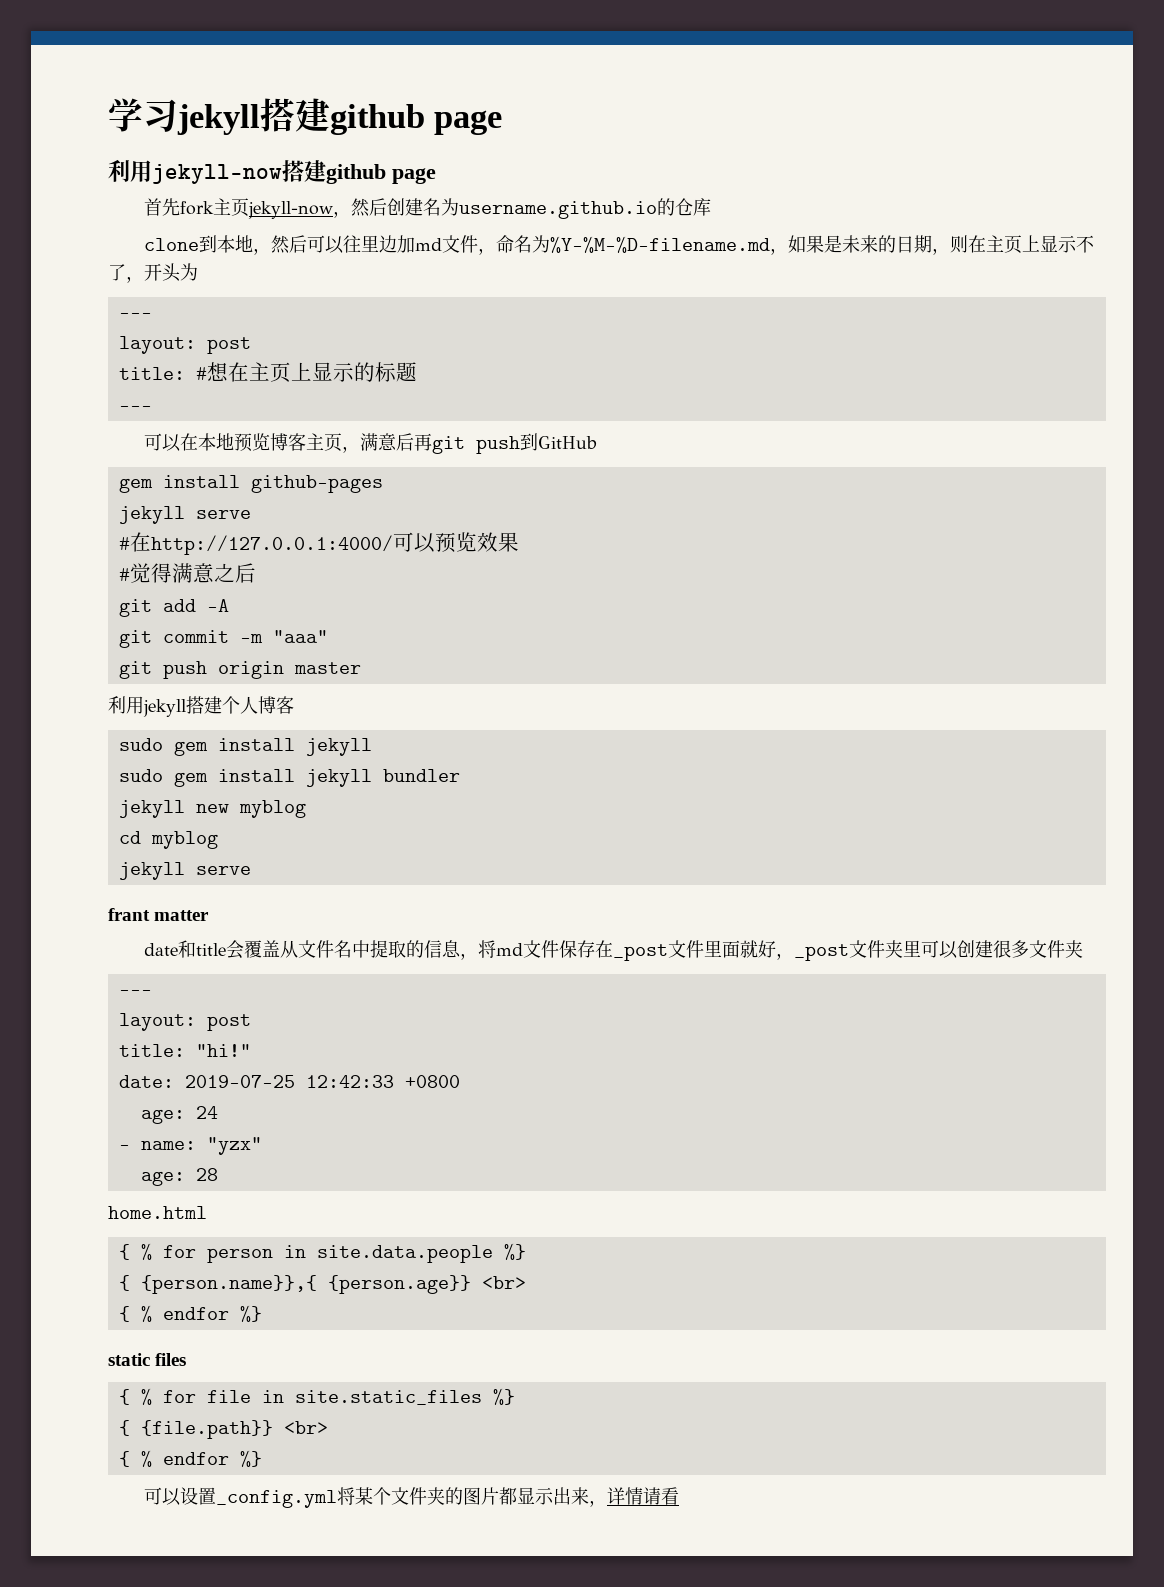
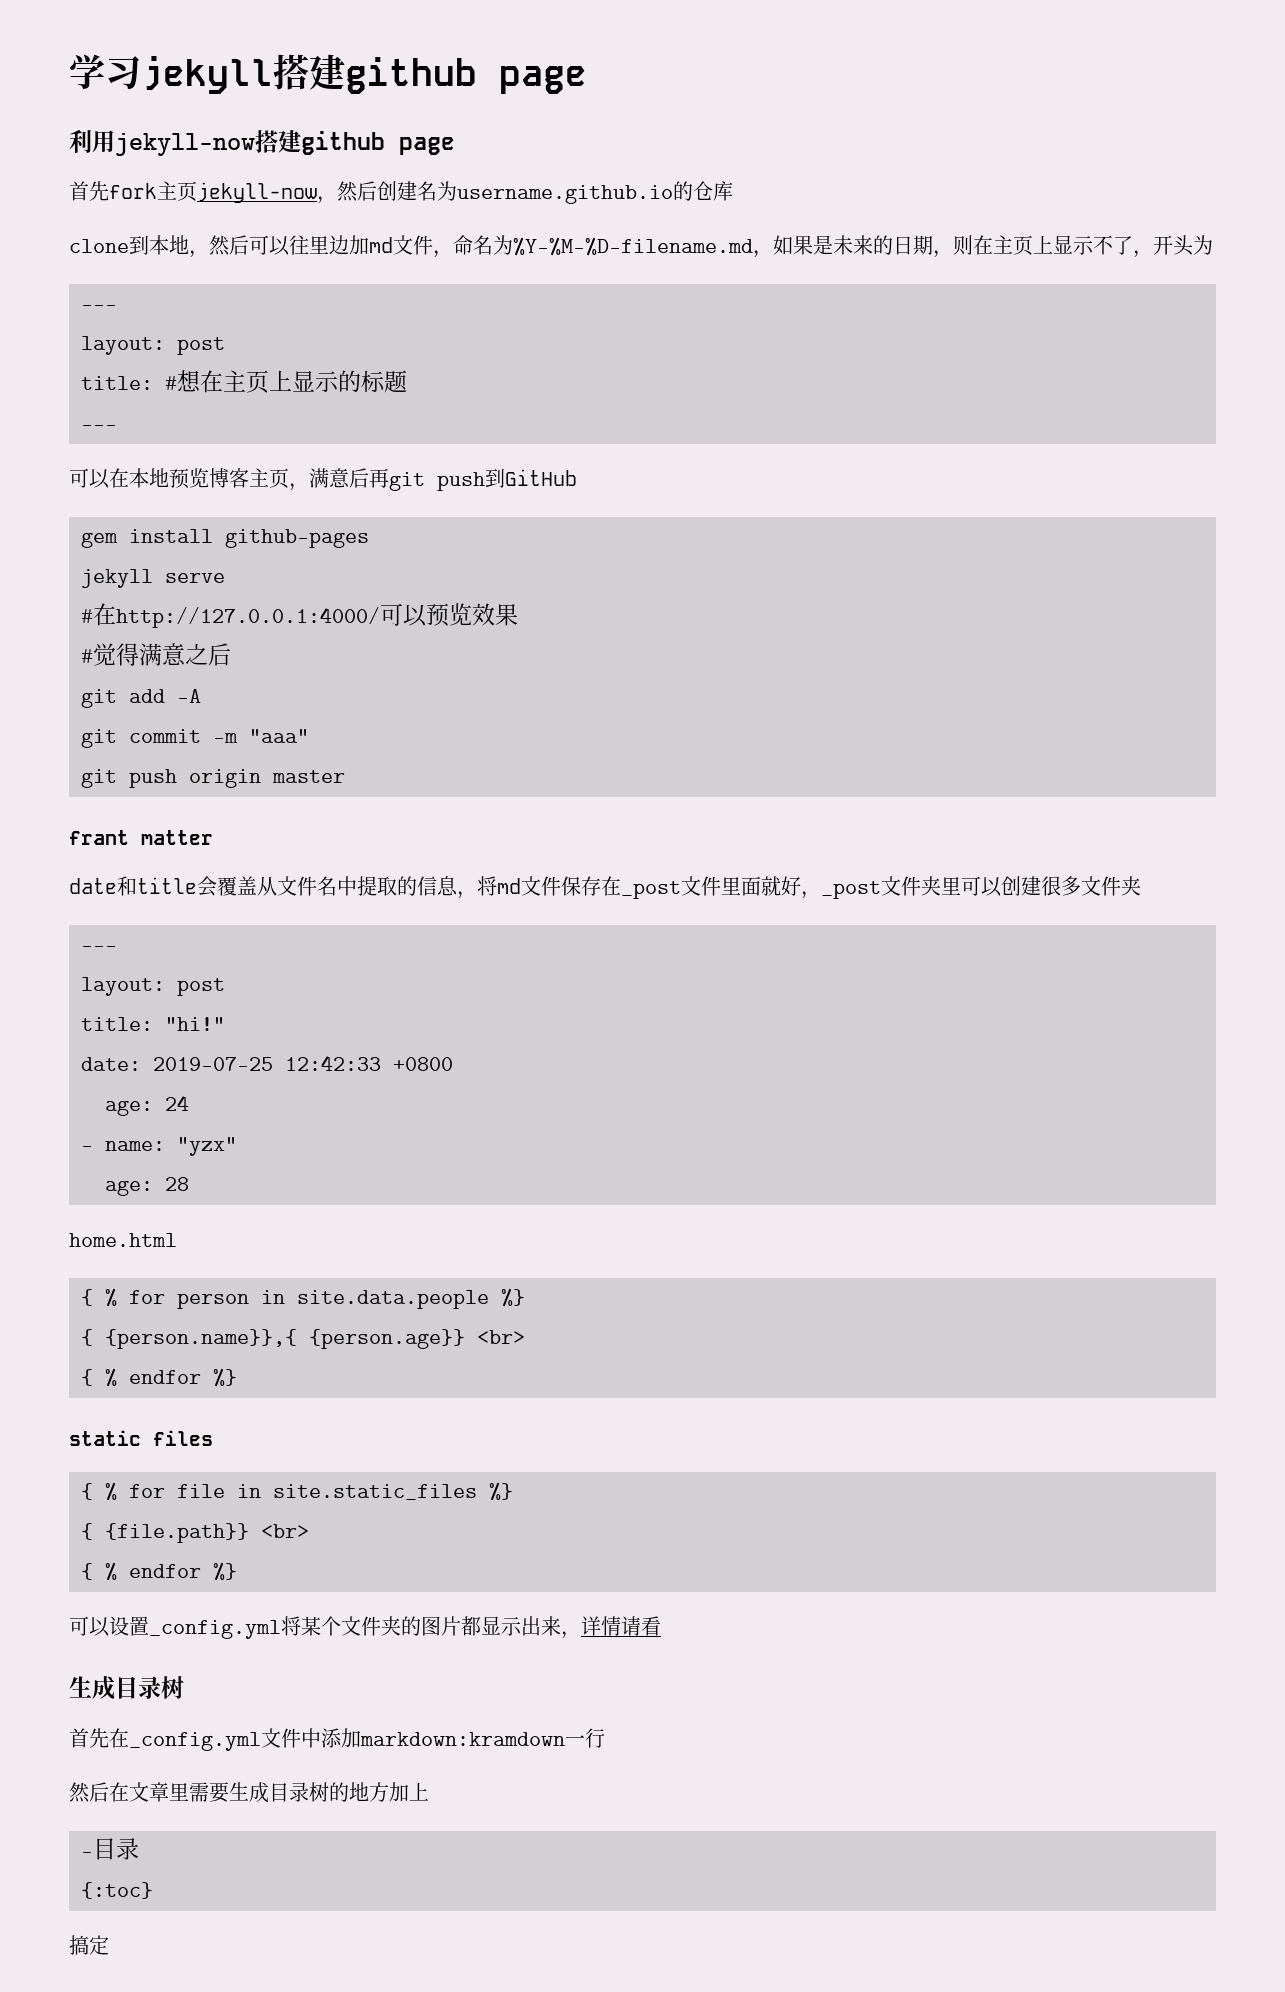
- 利用jekyll搭建个人博客
- sudo gem install jekyll
- sudo gem install jekyll bundler
- jekyll new myblog
- cd myblog
- jekyll serve
  可以设置_config.yml将某个文件夹的图片都显示出来，详情请看
+ 生成目录树
+ 首先在_config.yml文件中添加markdown:kramdown一行
+ 然后在文章里需要生成目录树的地方加上
+ -目录
+ {:toc}
+ 搞定

